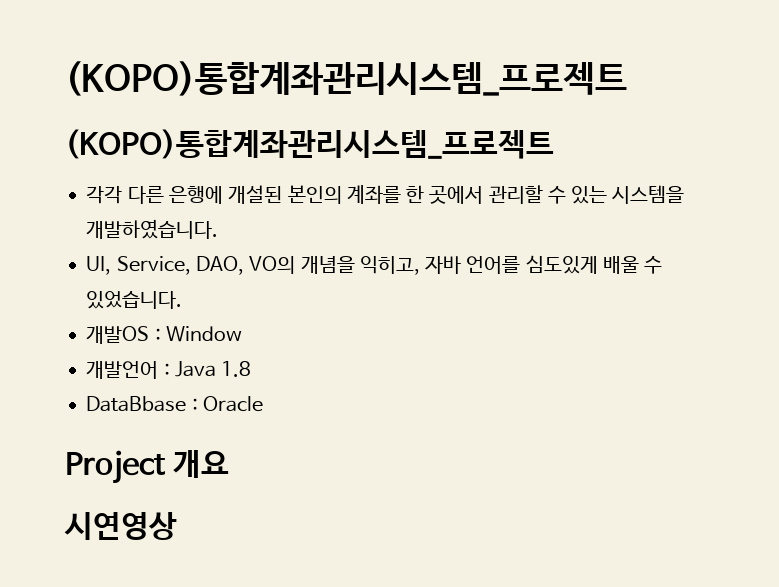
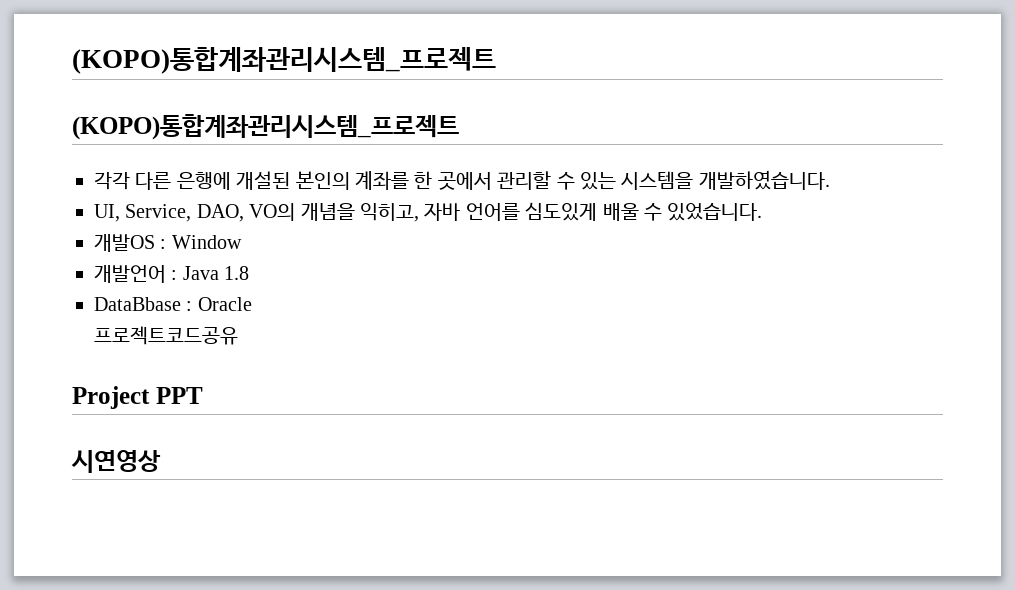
+ 프로젝트코드공유
- Project 개요
+ Project PPT

